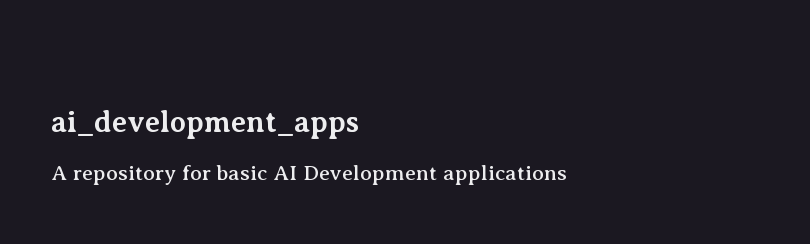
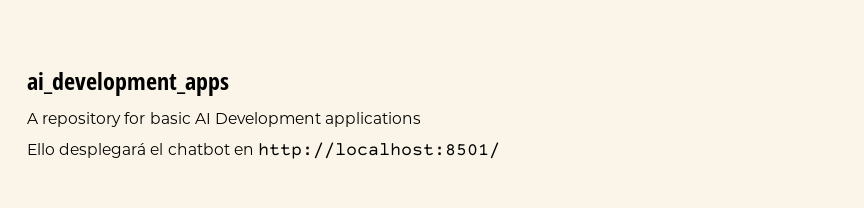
+ Ello desplegará el chatbot en http://localhost:8501/

